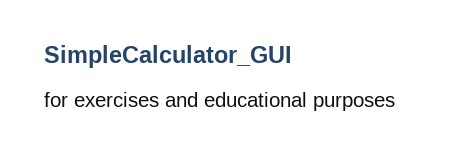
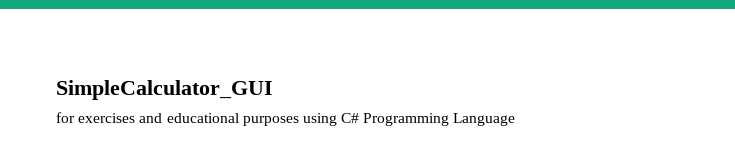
- for exercises and educational purposes
+ for exercises and educational purposes using C# Programming Language

